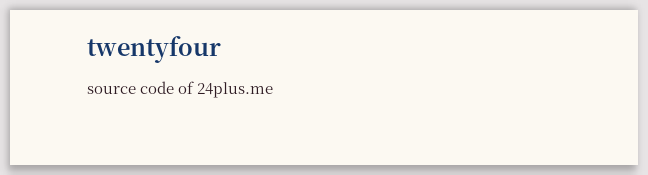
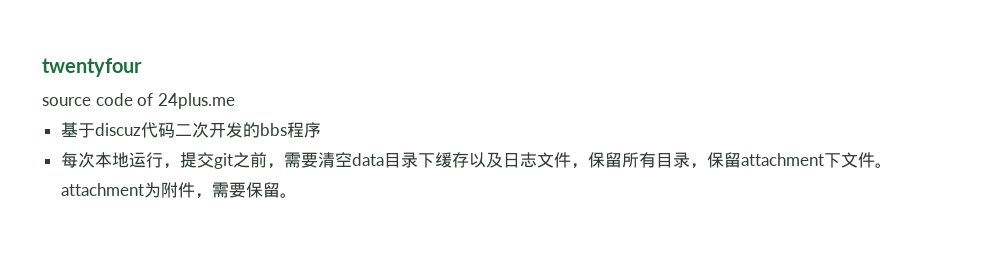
+ 基于discuz代码二次开发的bbs程序
+ 每次本地运行，提交git之前，需要清空data目录下缓存以及日志文件，保留所有目录，保留attachment下文件。attachment为附件，需要保留。

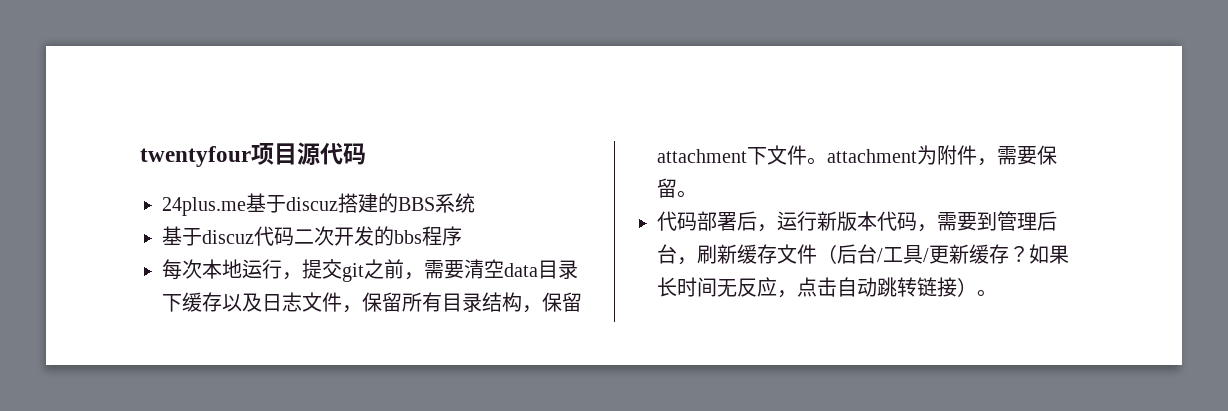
- twentyfour
- source code of 24plus.me
+ twentyfour项目源代码
+ 24plus.me基于discuz搭建的BBS系统
- 每次本地运行，提交git之前，需要清空data目录下缓存以及日志文件，保留所有目录，保留attachment下文件。attachment为附件，需要保留。
+ 每次本地运行，提交git之前，需要清空data目录下缓存以及日志文件，保留所有目录结构，保留attachment下文件。attachment为附件，需要保留。
+ 代码部署后，运行新版本代码，需要到管理后台，刷新缓存文件（后台/工具/更新缓存？如果长时间无反应，点击自动跳转链接）。

